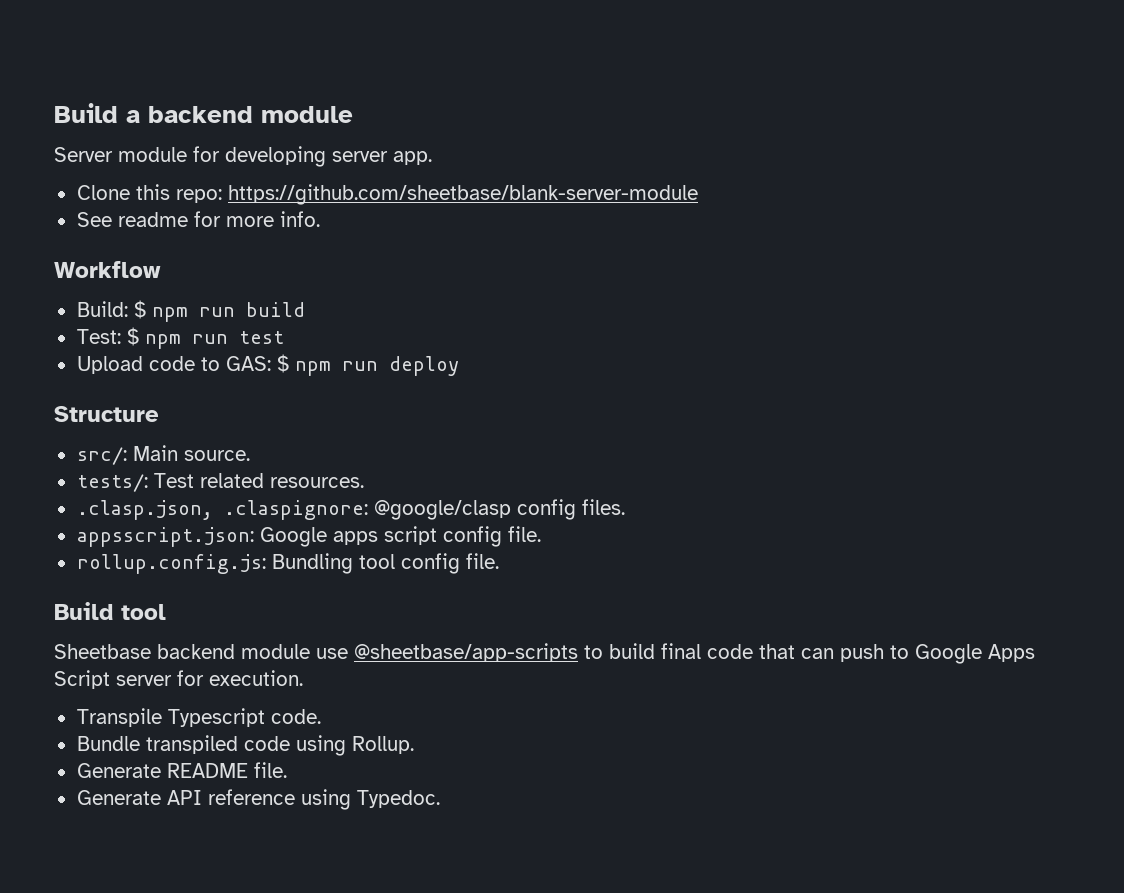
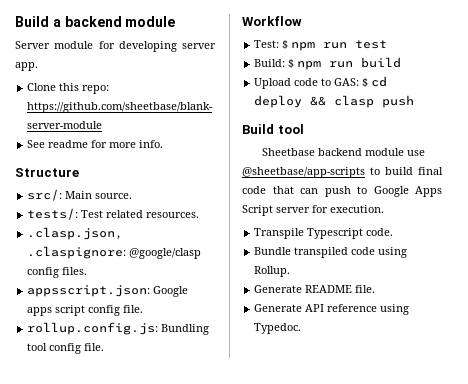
- Workflow
- Build: $ npm run build
- Test: $ npm run test
- Upload code to GAS: $ npm run deploy
+ Workflow
+ Test: $ npm run test
+ Build: $ npm run build
+ Upload code to GAS: $ cd deploy && clasp push

